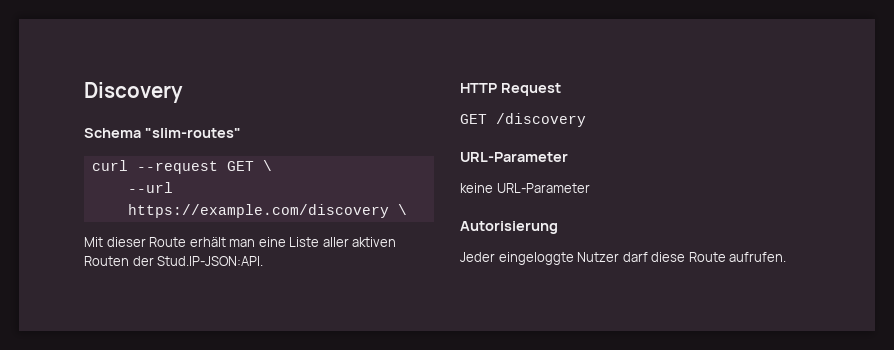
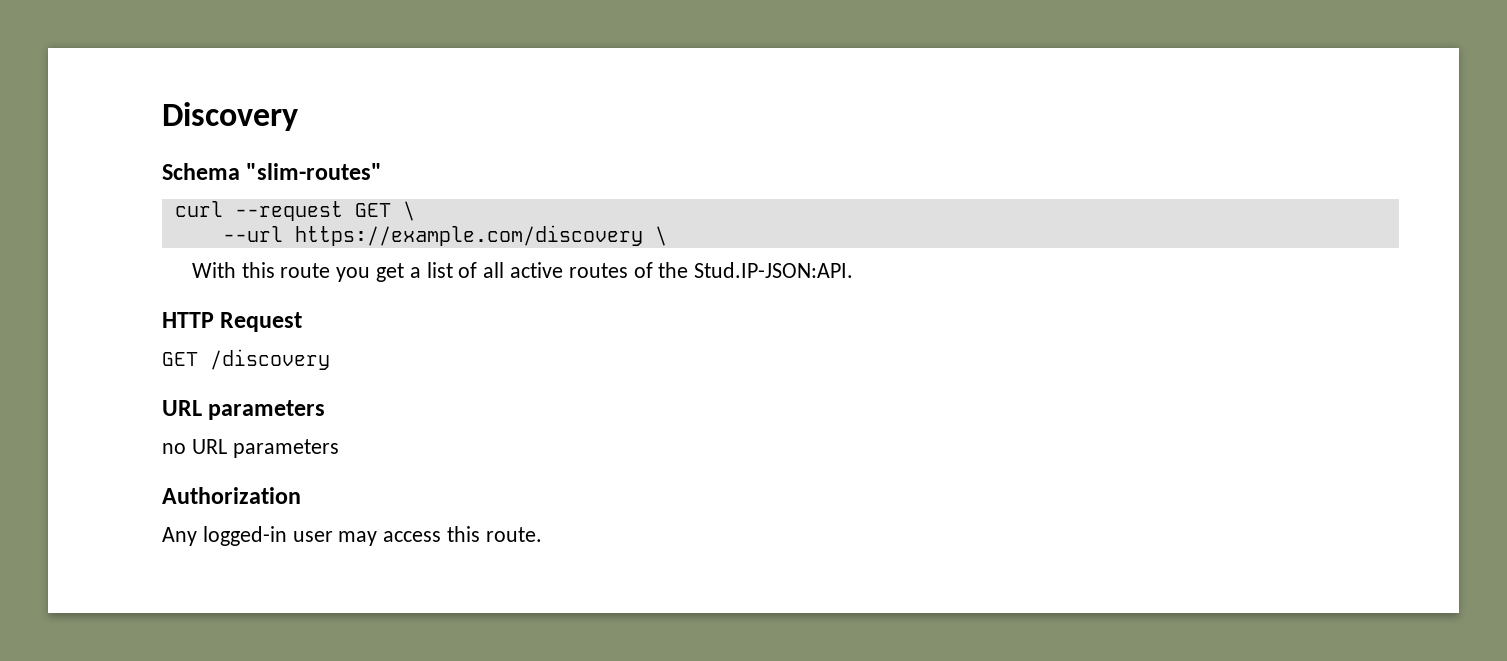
- Mit dieser Route erhält man eine Liste aller aktiven Routen der Stud.IP-JSON:API.
+ With this route you get a list of all active routes of the Stud.IP-JSON:API.
  GET /discovery
- URL-Parameter
- keine URL-Parameter
- Autorisierung
- Jeder eingeloggte Nutzer darf diese Route aufrufen.
+ URL parameters
+ no URL parameters
+ Authorization
+ Any logged-in user may access this route.

